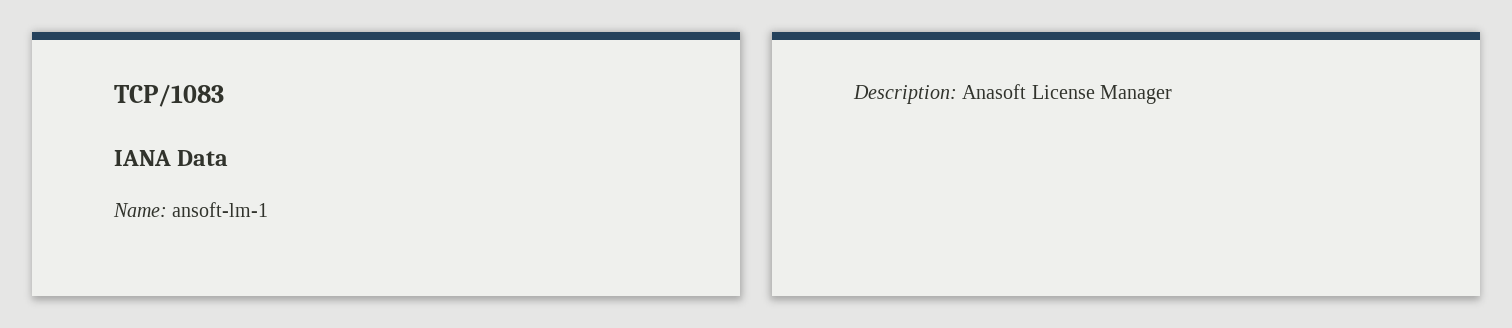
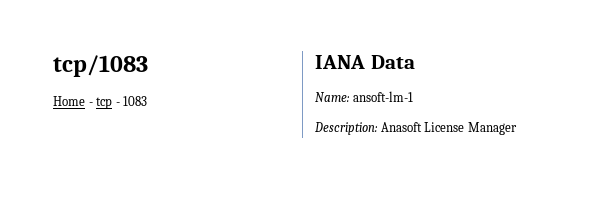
- TCP/1083
+ tcp/1083
+ Home - tcp - 1083

